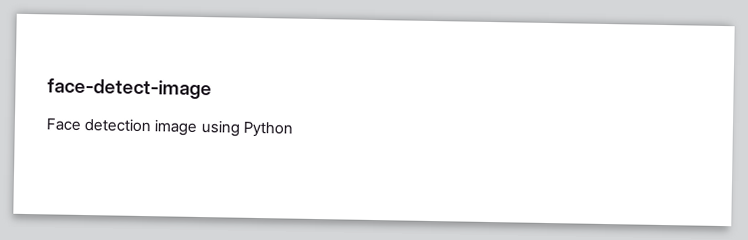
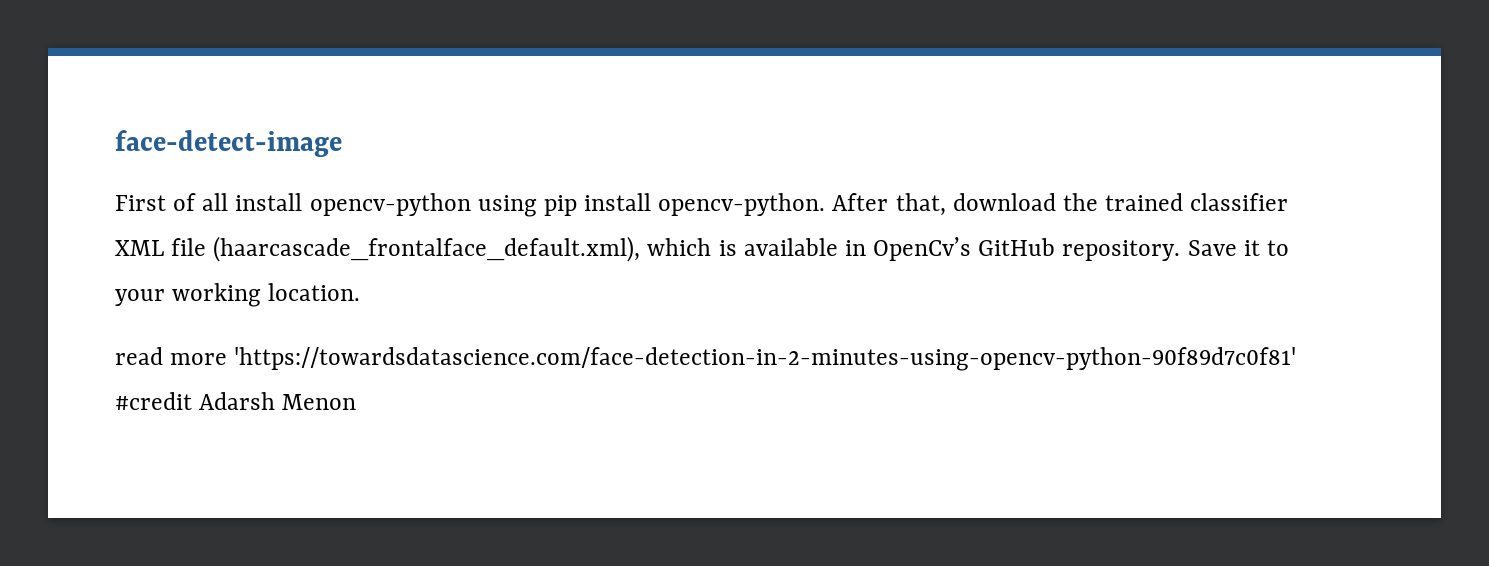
- Face detection image using Python
+ First of all install opencv-python using pip install opencv-python. After that, download the trained classifier XML file (haarcascade_frontalface_default.xml), which is available in OpenCv’s GitHub repository. Save it to your working location.
+ read more 'https://towardsdatascience.com/face-detection-in-2-minutes-using-opencv-python-90f89d7c0f81' #credit Adarsh Menon

